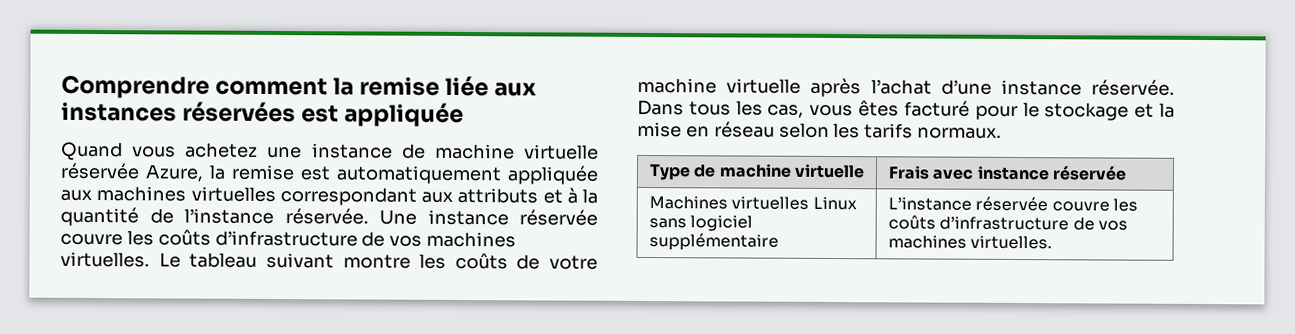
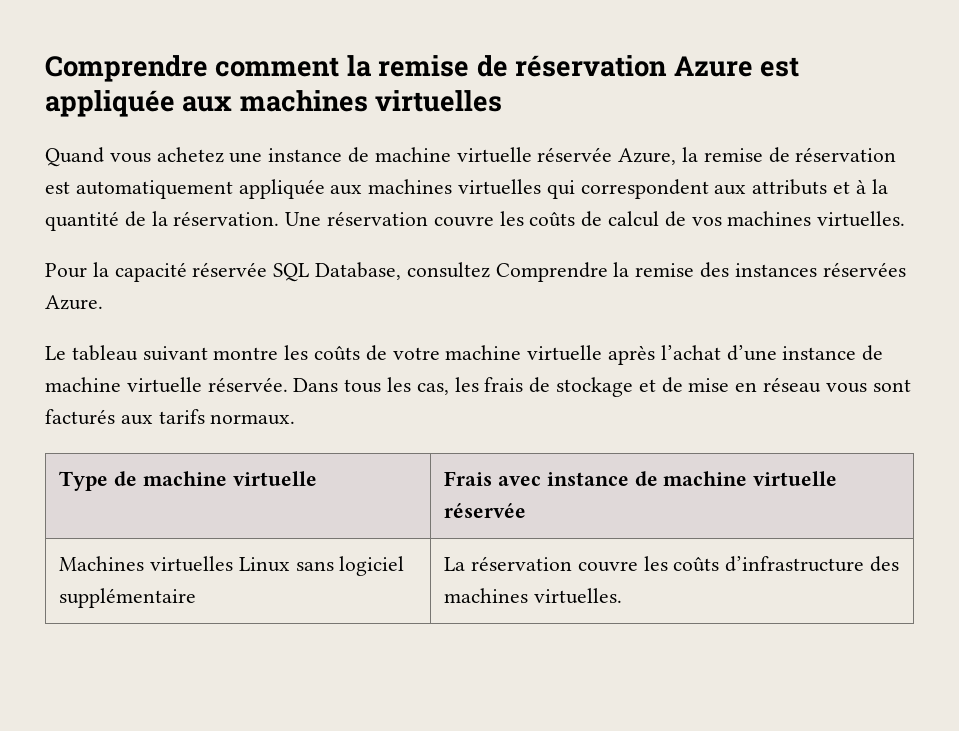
- Comprendre comment la remise liée aux instances réservées est appliquée
+ Comprendre comment la remise de réservation Azure est appliquée aux machines virtuelles
- Quand vous achetez une instance de machine virtuelle réservée Azure, la remise est automatiquement appliquée aux machines virtuelles correspondant aux attributs et à la quantité de l’instance réservée. Une instance réservée couvre les coûts d’infrastructure de vos machines virtuelles. Le tableau suivant montre les coûts de votre machine virtuelle après l’achat d’une instance réservée.
+ Quand vous achetez une instance de machine virtuelle réservée Azure, la remise de réservation est automatiquement appliquée aux machines virtuelles qui correspondent aux attributs et à la quantité de la réservation. Une réservation couvre les coûts de calcul de vos machines virtuelles.
+ Pour la capacité réservée SQL Database, consultez Comprendre la remise des instances réservées Azure.
+ Le tableau suivant montre les coûts de votre machine virtuelle après l’achat d’une instance de machine virtuelle réservée.
- Dans tous les cas, vous êtes facturé pour le stockage et la mise en réseau selon les tarifs normaux.
+ Dans tous les cas, les frais de stockage et de mise en réseau vous sont facturés aux tarifs normaux.
- Type de machine virtuelle | Frais avec instance réservée
+ Type de machine virtuelle | Frais avec instance de machine virtuelle réservée
- Machines virtuelles Linux sans logiciel supplémentaire | L’instance réservée couvre les coûts d’infrastructure de vos machines virtuelles.
+ Machines virtuelles Linux sans logiciel supplémentaire | La réservation couvre les coûts d’infrastructure des machines virtuelles.

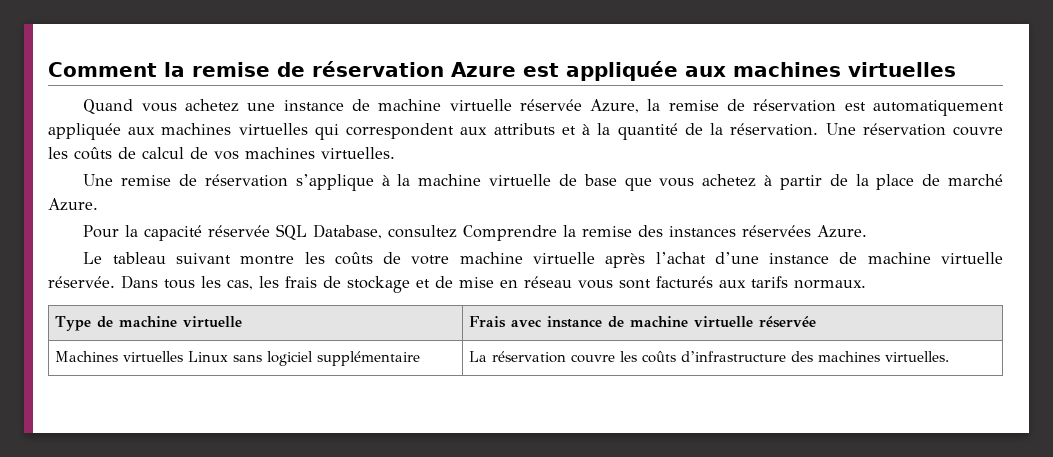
- Comprendre comment la remise de réservation Azure est appliquée aux machines virtuelles
+ Comment la remise de réservation Azure est appliquée aux machines virtuelles
+ Une remise de réservation s’applique à la machine virtuelle de base que vous achetez à partir de la place de marché Azure.

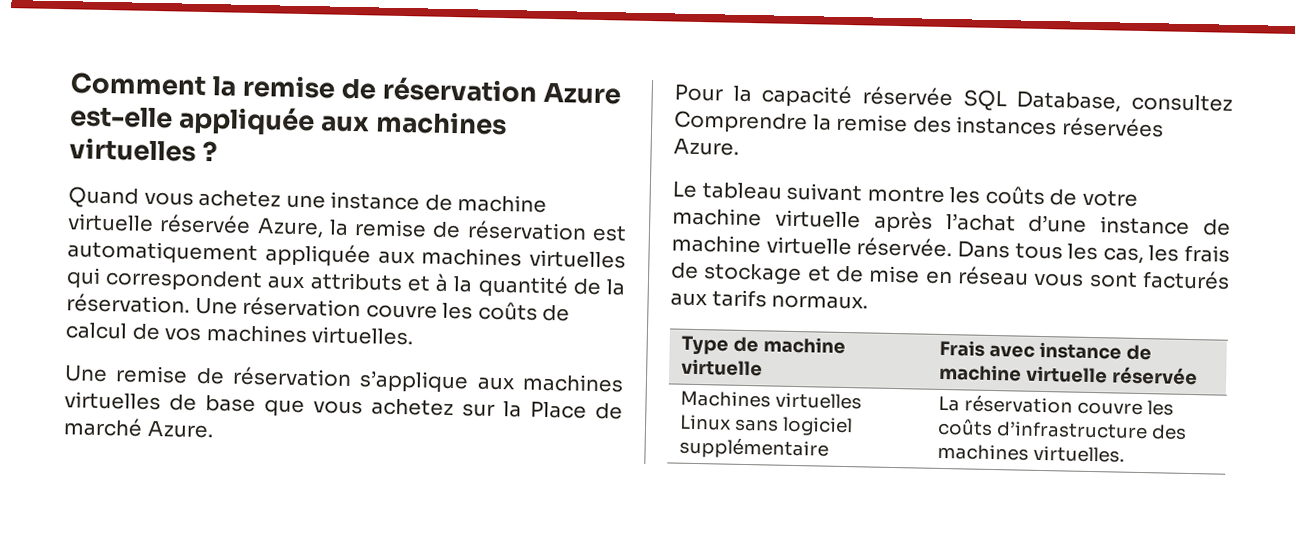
- Comment la remise de réservation Azure est appliquée aux machines virtuelles
+ Comment la remise de réservation Azure est-elle appliquée aux machines virtuelles ?
- Une remise de réservation s’applique à la machine virtuelle de base que vous achetez à partir de la place de marché Azure.
+ Une remise de réservation s’applique aux machines virtuelles de base que vous achetez sur la Place de marché Azure.

